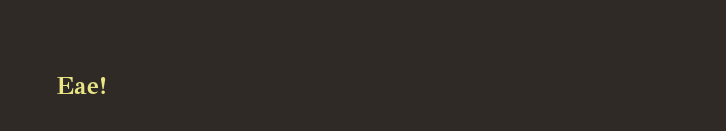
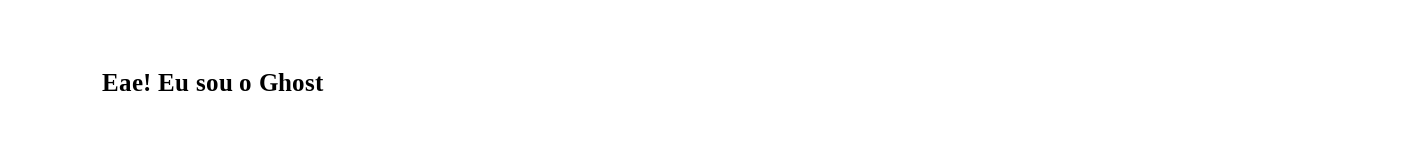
+ Eu sou o Ghost

